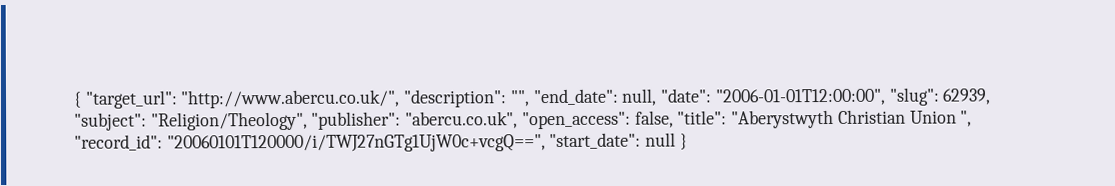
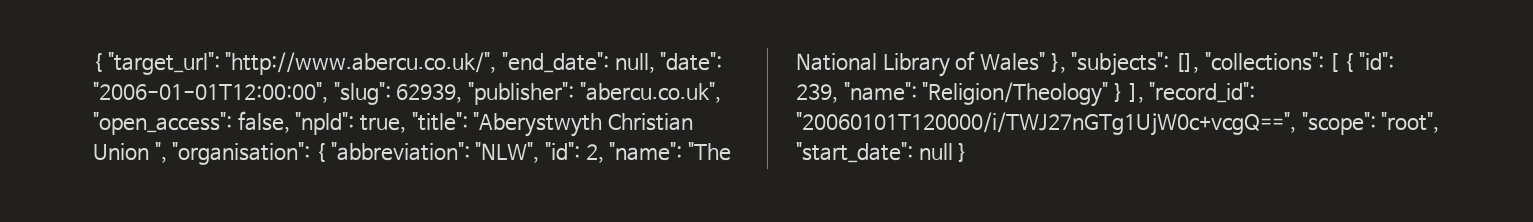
- { "target_url": "http://www.abercu.co.uk/", "description": "", "end_date": null, "date": "2006-01-01T12:00:00", "slug": 62939, "subject": "Religion/Theology", "publisher": "abercu.co.uk", "open_access": false, "title": "Aberystwyth Christian Union ", "record_id": "20060101T120000/i/TWJ27nGTg1UjW0c+vcgQ==", "start_date": null }
+ { "target_url": "http://www.abercu.co.uk/", "end_date": null, "date": "2006-01-01T12:00:00", "slug": 62939, "publisher": "abercu.co.uk", "open_access": false, "npld": true, "title": "Aberystwyth Christian Union ", "organisation": { "abbreviation": "NLW", "id": 2, "name": "The National Library of Wales" }, "subjects": [], "collections": [ { "id": 239, "name": "Religion/Theology" } ], "record_id": "20060101T120000/i/TWJ27nGTg1UjW0c+vcgQ==", "scope": "root", "start_date": null }

